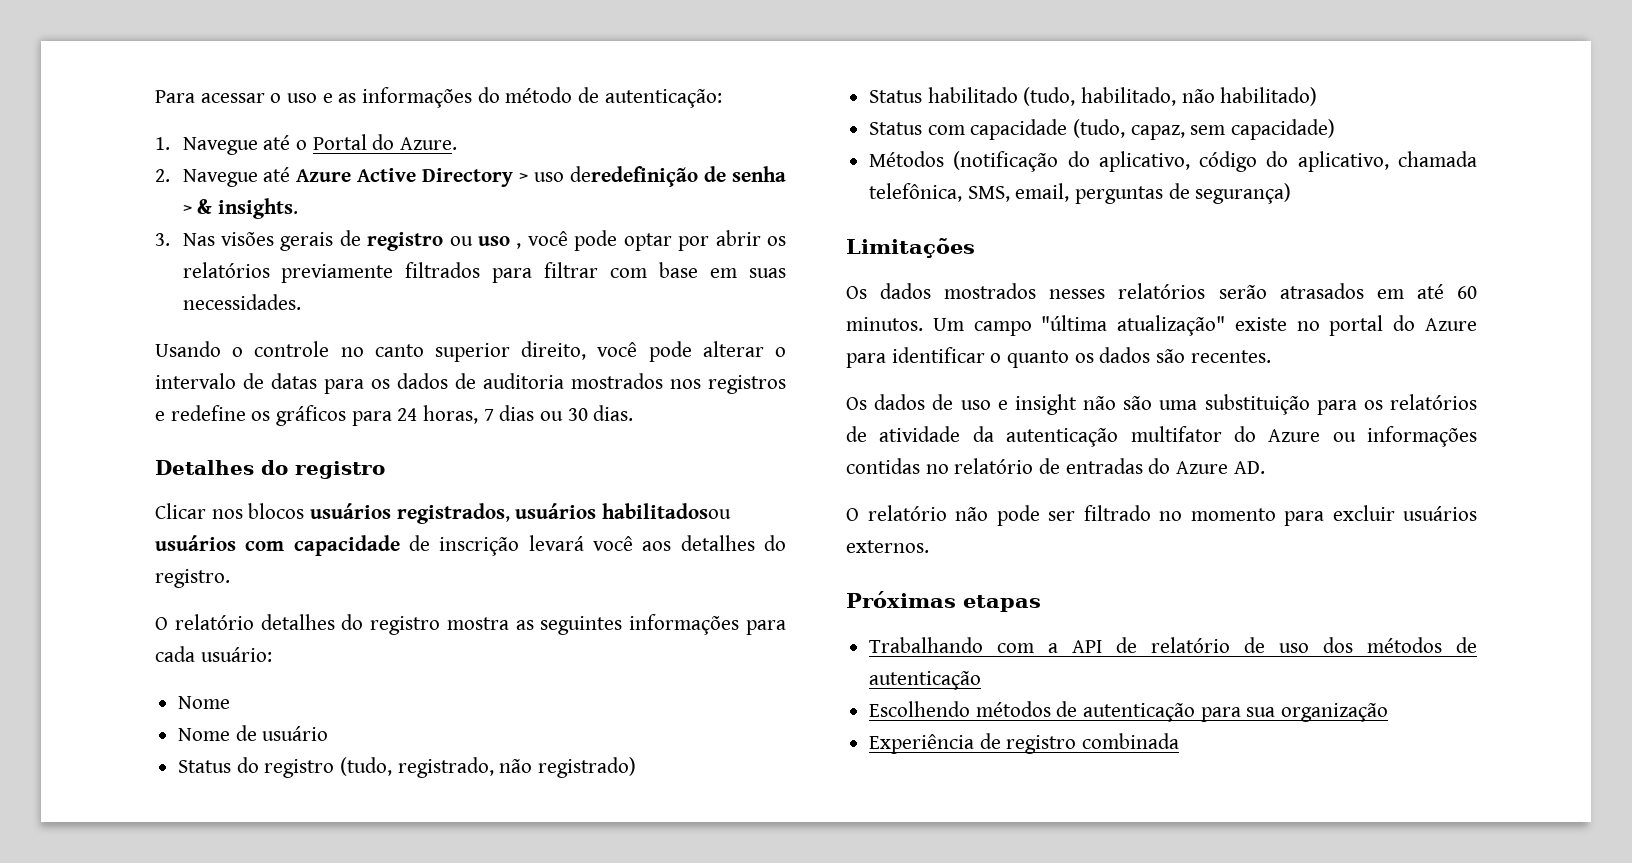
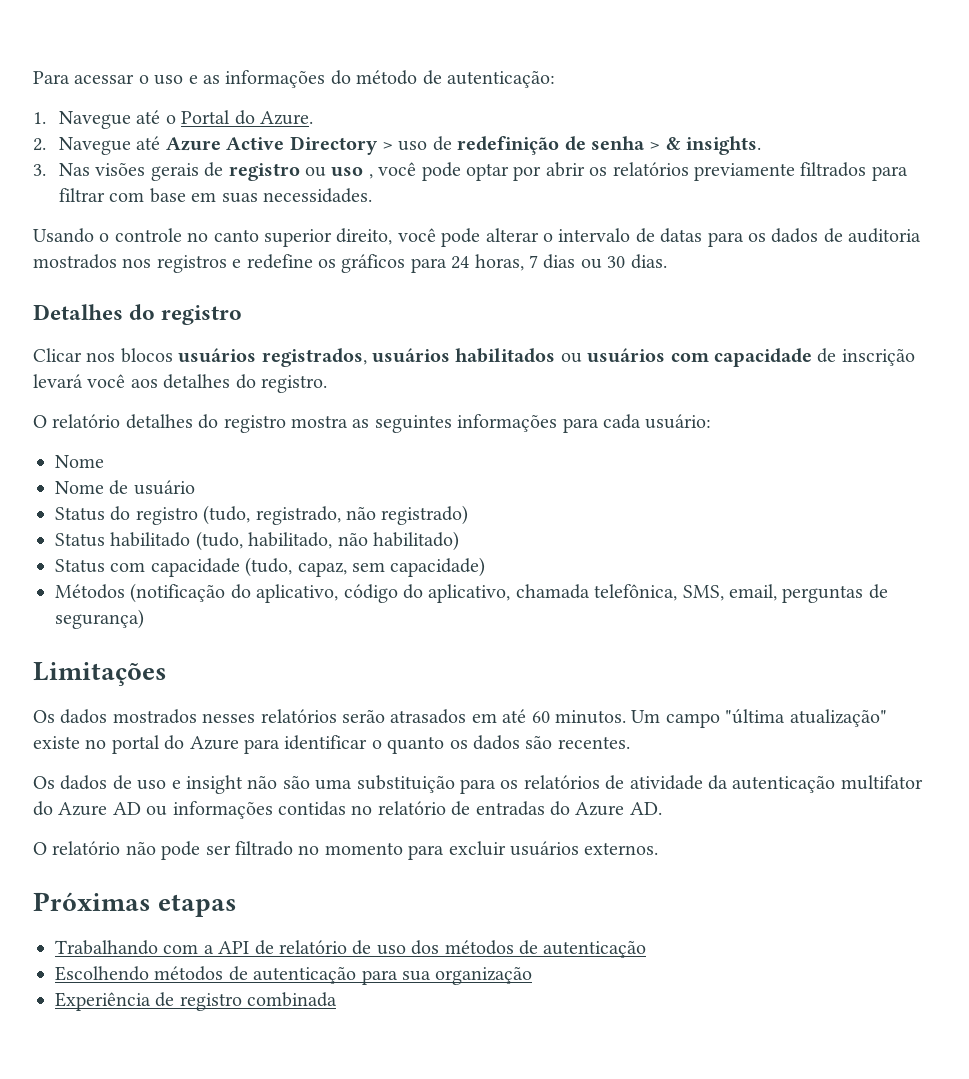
- 2. Navegue até Azure Active Directory > uso deredefinição de senha > & insights.
+ 2. Navegue até Azure Active Directory > uso de redefinição de senha > & insights.
- Clicar nos blocos usuários registrados, usuários habilitadosou usuários com capacidade de inscrição levará você aos detalhes do registro.
+ Clicar nos blocos usuários registrados, usuários habilitados ou usuários com capacidade de inscrição levará você aos detalhes do registro.
- Os dados de uso e insight não são uma substituição para os relatórios de atividade da autenticação multifator do Azure ou informações contidas no relatório de entradas do Azure AD.
+ Os dados de uso e insight não são uma substituição para os relatórios de atividade da autenticação multifator do Azure AD ou informações contidas no relatório de entradas do Azure AD.

